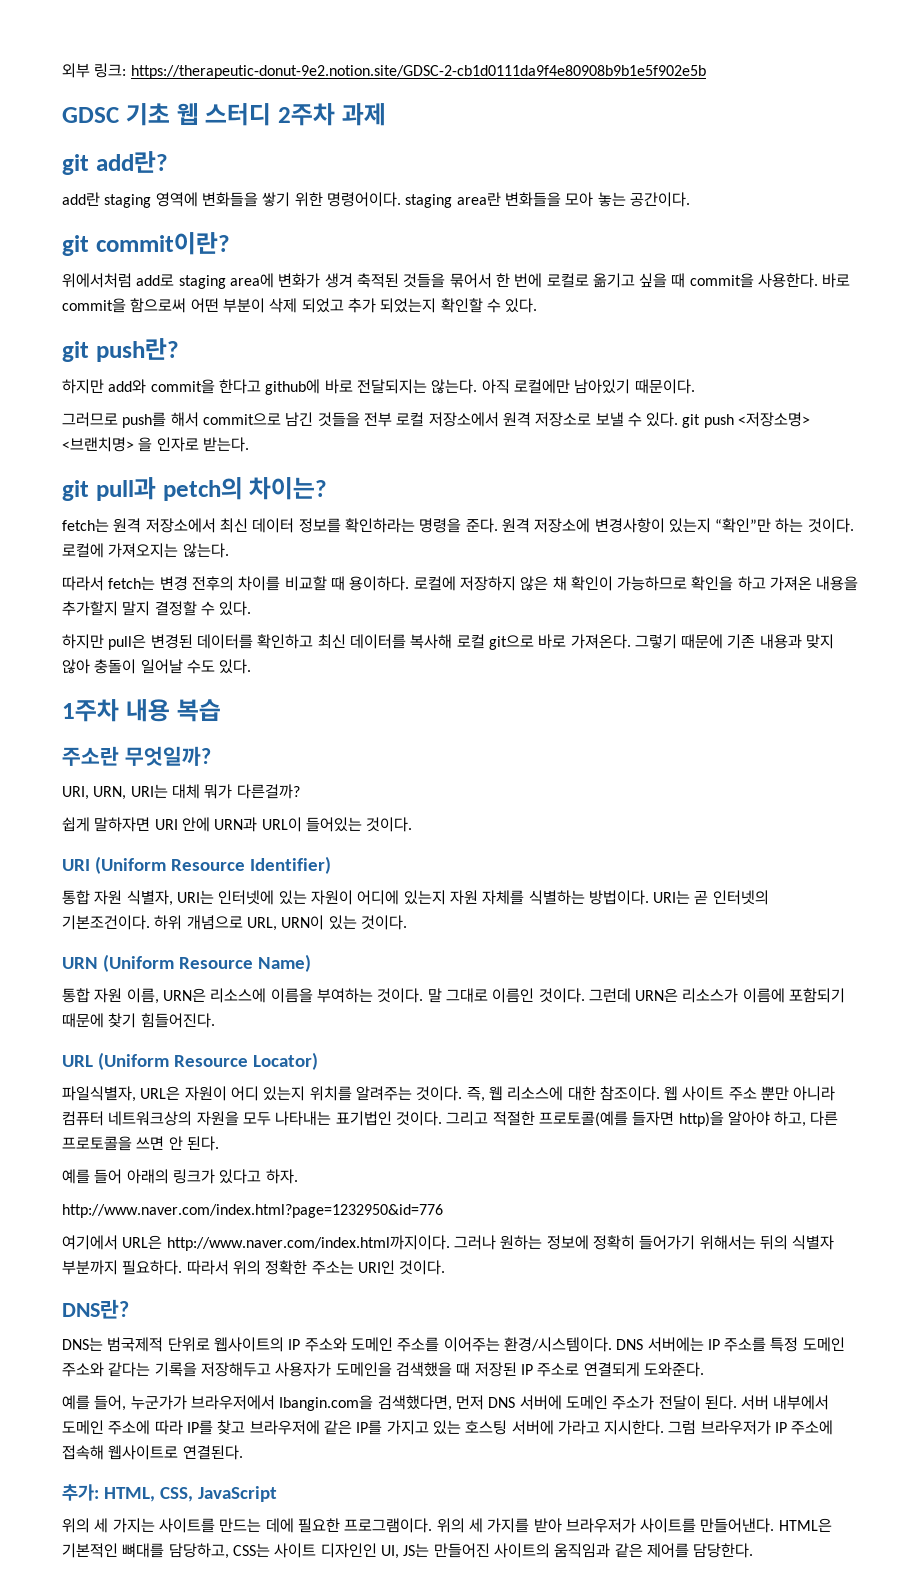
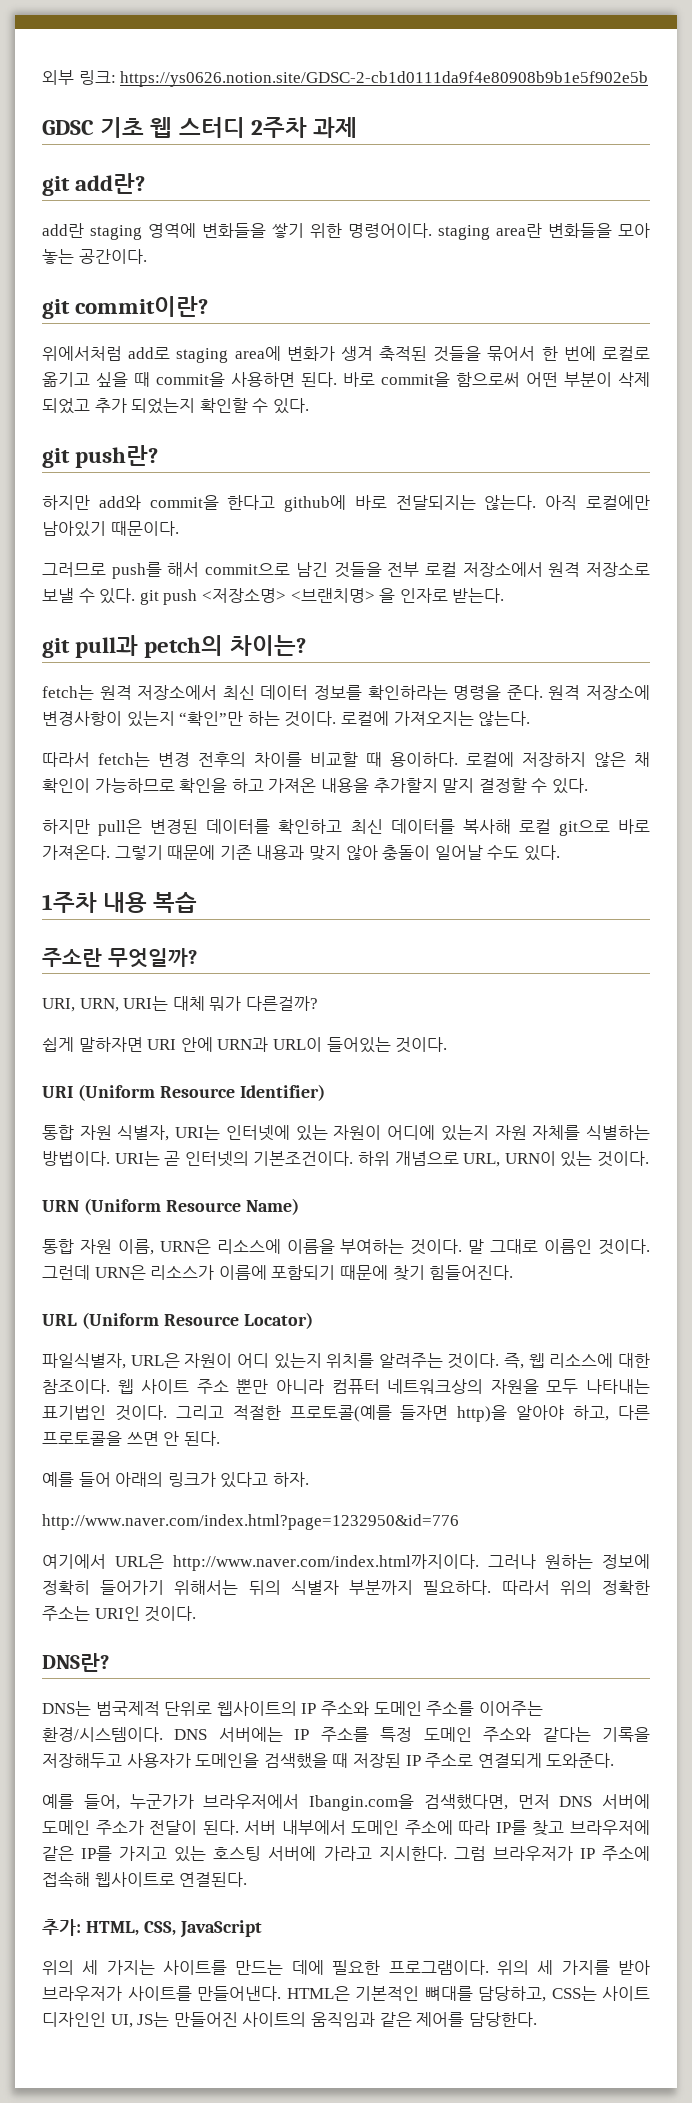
- 외부 링크: https://therapeutic-donut-9e2.notion.site/GDSC-2-cb1d0111da9f4e80908b9b1e5f902e5b
+ 외부 링크: https://ys0626.notion.site/GDSC-2-cb1d0111da9f4e80908b9b1e5f902e5b
- 위에서처럼 add로 staging area에 변화가 생겨 축적된 것들을 묶어서 한 번에 로컬로 옮기고 싶을 때 commit을 사용한다.
+ 위에서처럼 add로 staging area에 변화가 생겨 축적된 것들을 묶어서 한 번에 로컬로 옮기고 싶을 때 commit을 사용하면 된다.

